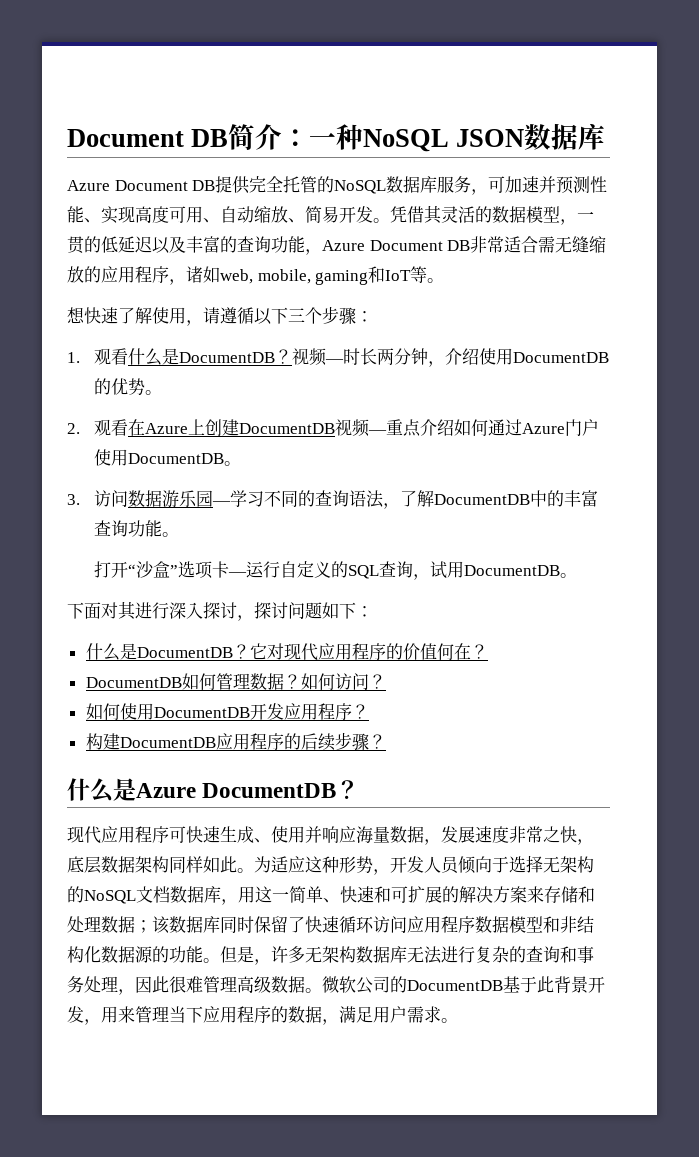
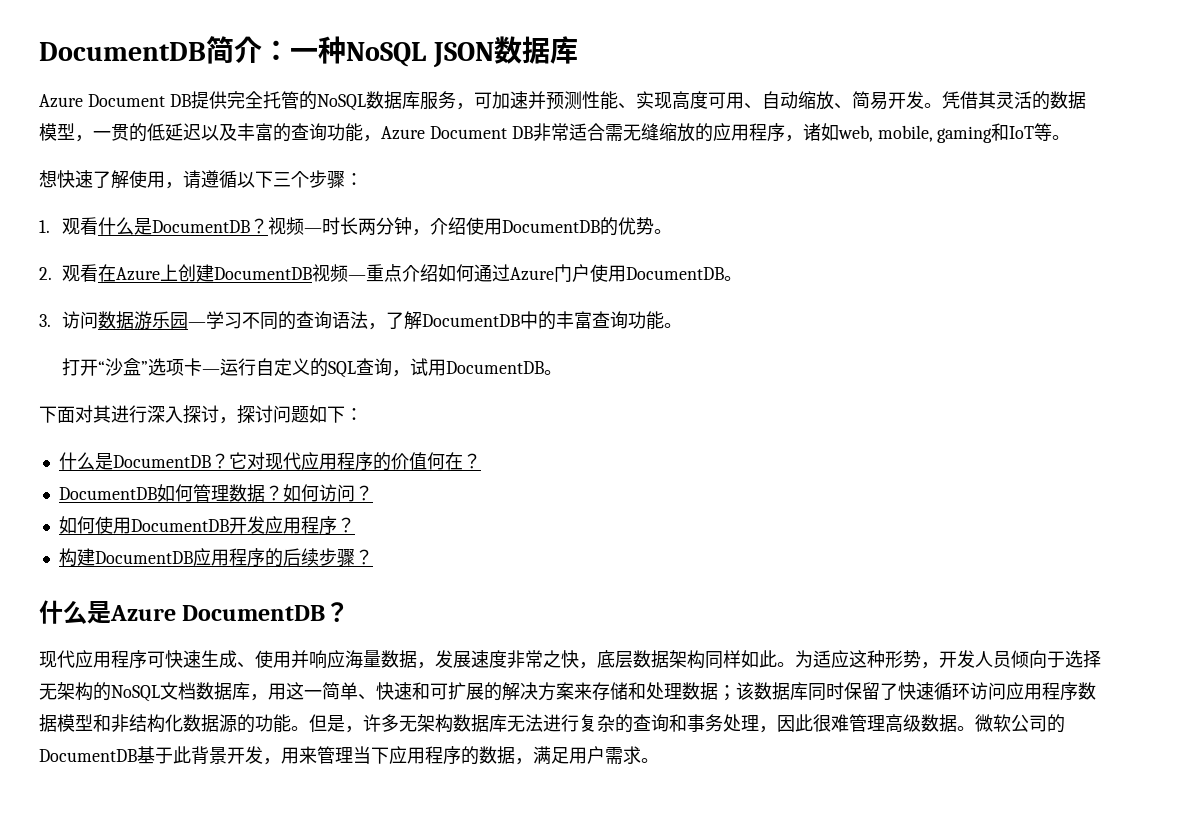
- Document DB简介：一种NoSQL JSON数据库
+ DocumentDB简介：一种NoSQL JSON数据库

